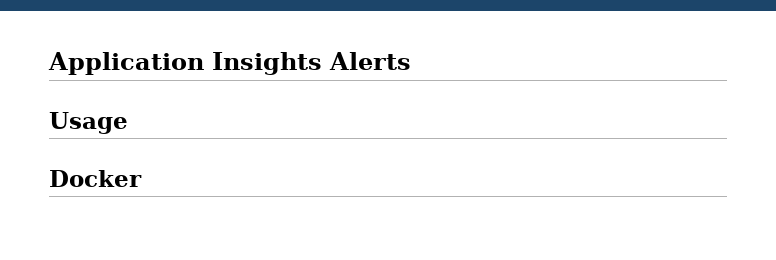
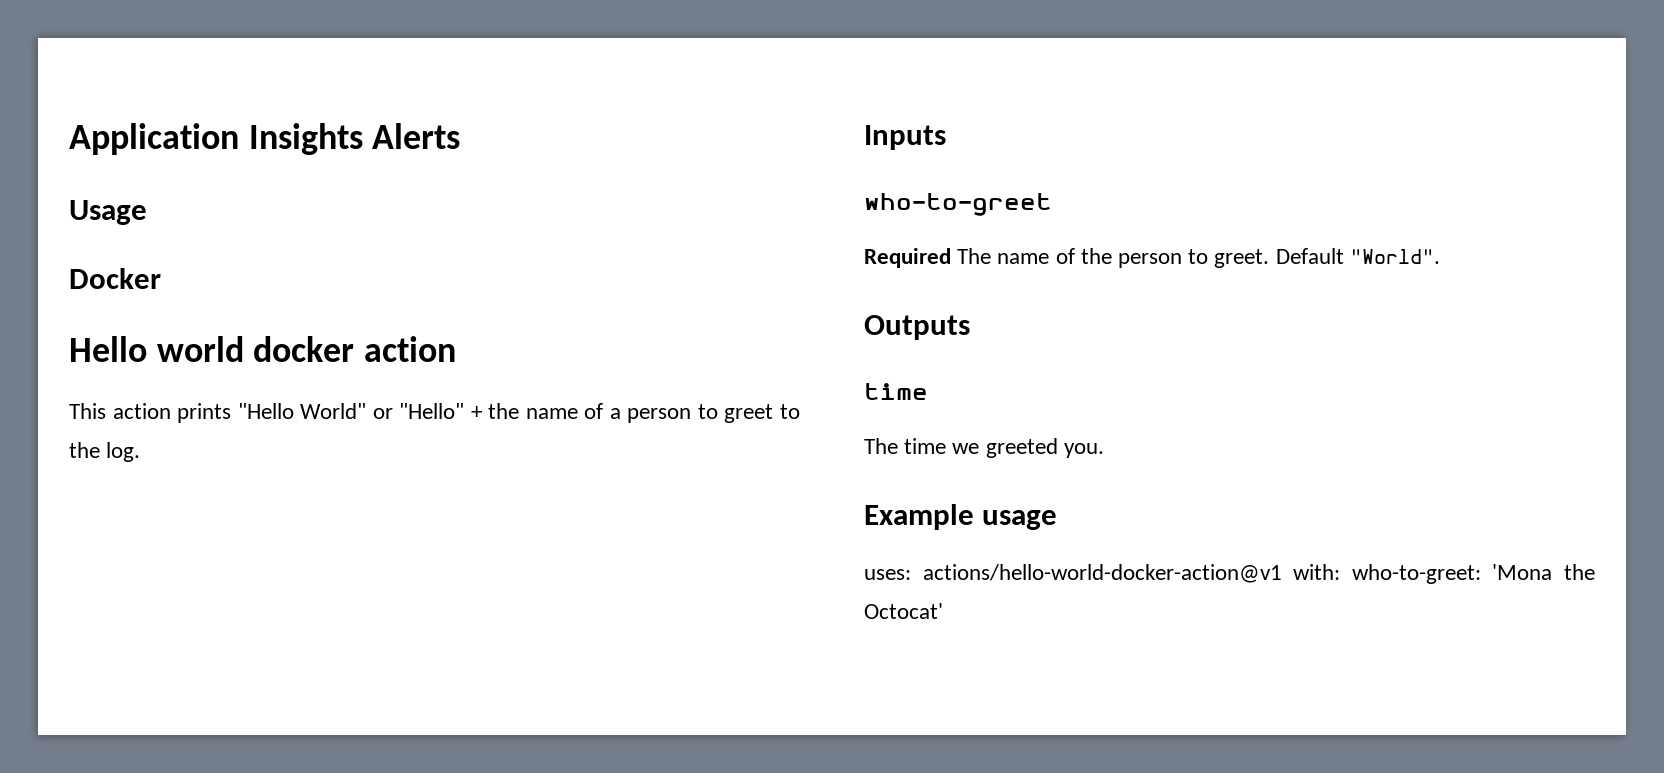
+ Hello world docker action
+ This action prints "Hello World" or "Hello" + the name of a person to greet to the log.
+ Inputs
+ who-to-greet
+ Required The name of the person to greet. Default "World".
+ Outputs
+ time
+ The time we greeted you.
+ Example usage
+ uses: actions/hello-world-docker-action@v1 with: who-to-greet: 'Mona the Octocat'

